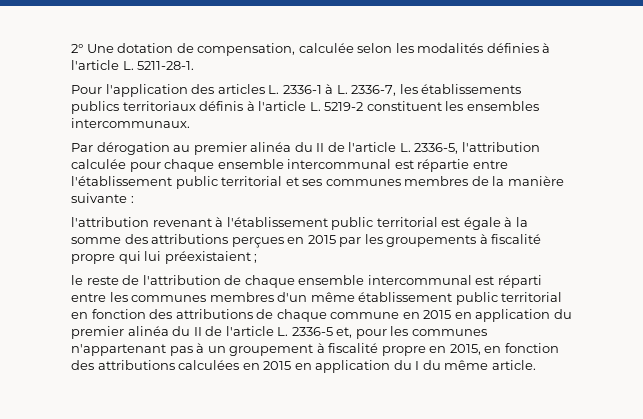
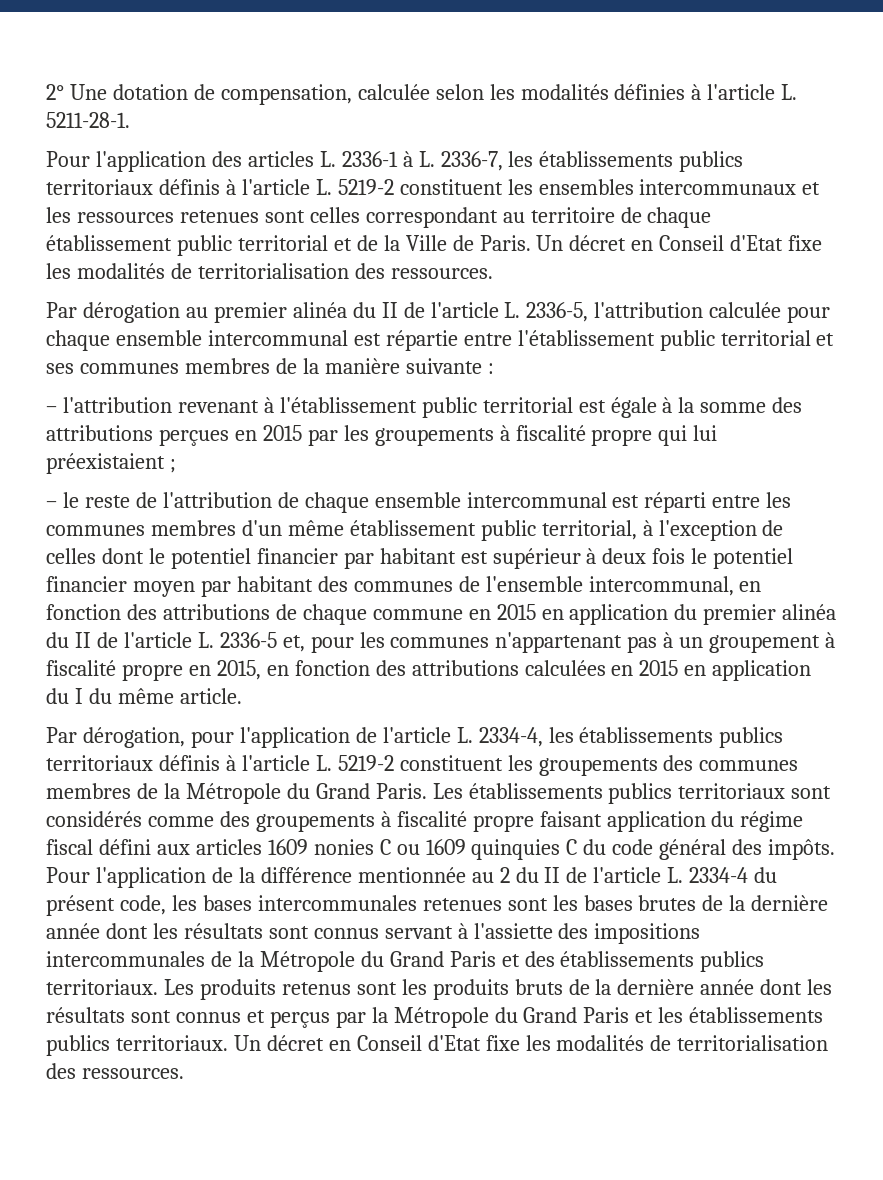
- Pour l'application des articles L. 2336-1 à L. 2336-7, les établissements publics territoriaux définis à l'article L. 5219-2 constituent les ensembles intercommunaux.
+ Pour l'application des articles L. 2336-1 à L. 2336-7, les établissements publics territoriaux définis à l'article L. 5219-2 constituent les ensembles intercommunaux et les ressources retenues sont celles correspondant au territoire de chaque établissement public territorial et de la Ville de Paris. Un décret en Conseil d'Etat fixe les modalités de territorialisation des ressources.
- l'attribution revenant à l'établissement public territorial est égale à la somme des attributions perçues en 2015 par les groupements à fiscalité propre qui lui préexistaient ;
+ – l'attribution revenant à l'établissement public territorial est égale à la somme des attributions perçues en 2015 par les groupements à fiscalité propre qui lui préexistaient ;
- le reste de l'attribution de chaque ensemble intercommunal est réparti entre les communes membres d'un même établissement public territorial en fonction des attributions de chaque commune en 2015 en application du premier alinéa du II de l'article L. 2336-5 et, pour les communes n'appartenant pas à un groupement à fiscalité propre en 2015, en fonction des attributions calculées en 2015 en application du I du même article.
+ – le reste de l'attribution de chaque ensemble intercommunal est réparti entre les communes membres d'un même établissement public territorial, à l'exception de celles dont le potentiel financier par habitant est supérieur à deux fois le potentiel financier moyen par habitant des communes de l'ensemble intercommunal, en fonction des attributions de chaque commune en 2015 en application du premier alinéa du II de l'article L. 2336-5 et, pour les communes n'appartenant pas à un groupement à fiscalité propre en 2015, en fonction des attributions calculées en 2015 en application du I du même article.
+ Par dérogation, pour l'application de l'article L. 2334-4, les établissements publics territoriaux définis à l'article L. 5219-2 constituent les groupements des communes membres de la Métropole du Grand Paris. Les établissements publics territoriaux sont considérés comme des groupements à fiscalité propre faisant application du régime fiscal défini aux articles 1609 nonies C ou 1609 quinquies C du code général des impôts. Pour l'application de la différence mentionnée au 2 du II de l'article L. 2334-4 du présent code, les bases intercommunales retenues sont les bases brutes de la dernière année dont les résultats sont connus servant à l'assiette des impositions intercommunales de la Métropole du Grand Paris et des établissements publics territoriaux. Les produits retenus sont les produits bruts de la dernière année dont les résultats sont connus et perçus par la Métropole du Grand Paris et les établissements publics territoriaux. Un décret en Conseil d'Etat fixe les modalités de territorialisation des ressources.

